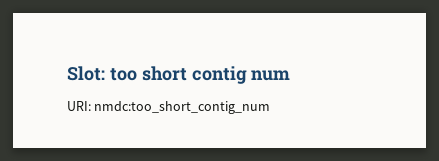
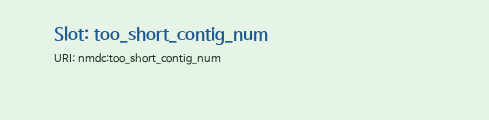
- Slot: too short contig num
+ Slot: too_short_contig_num

